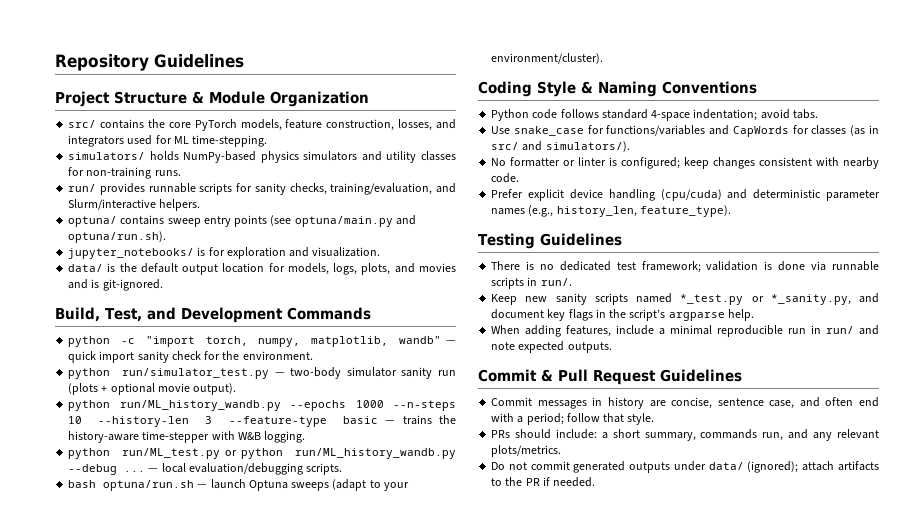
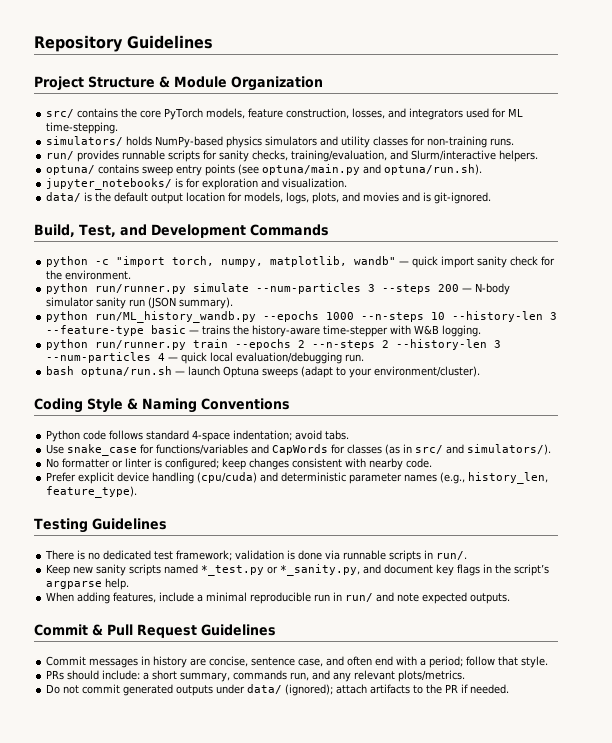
- python run/simulator_test.py — two-body simulator sanity run (plots + optional movie output).
+ python run/runner.py simulate --num-particles 3 --steps 200 — N-body simulator sanity run (JSON summary).
- python run/ML_test.py or python run/ML_history_wandb.py --debug ... — local evaluation/debugging scripts.
+ python run/runner.py train --epochs 2 --n-steps 2 --history-len 3 --num-particles 4 — quick local evaluation/debugging run.

